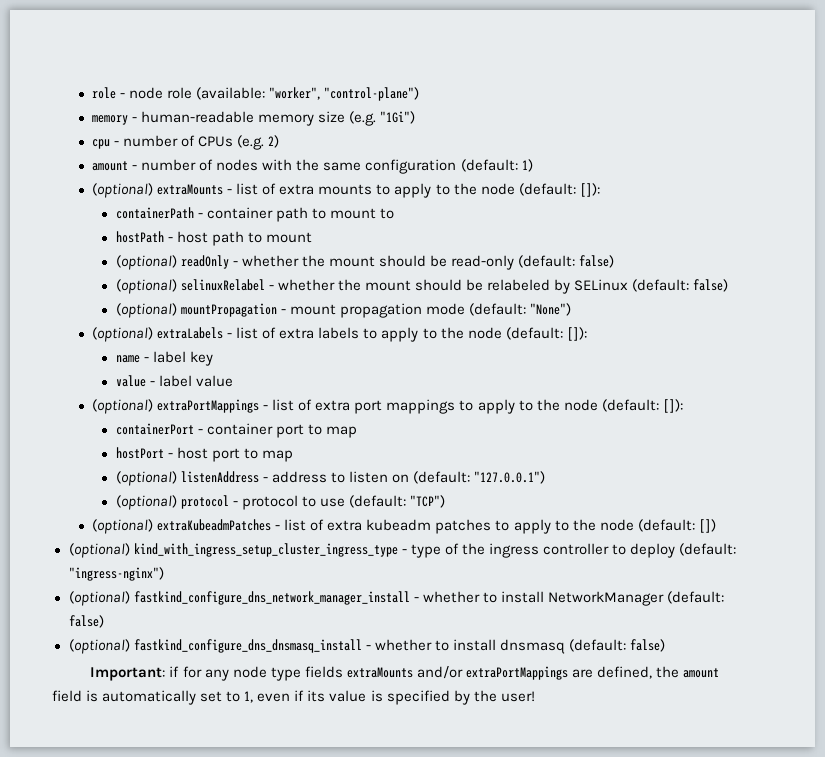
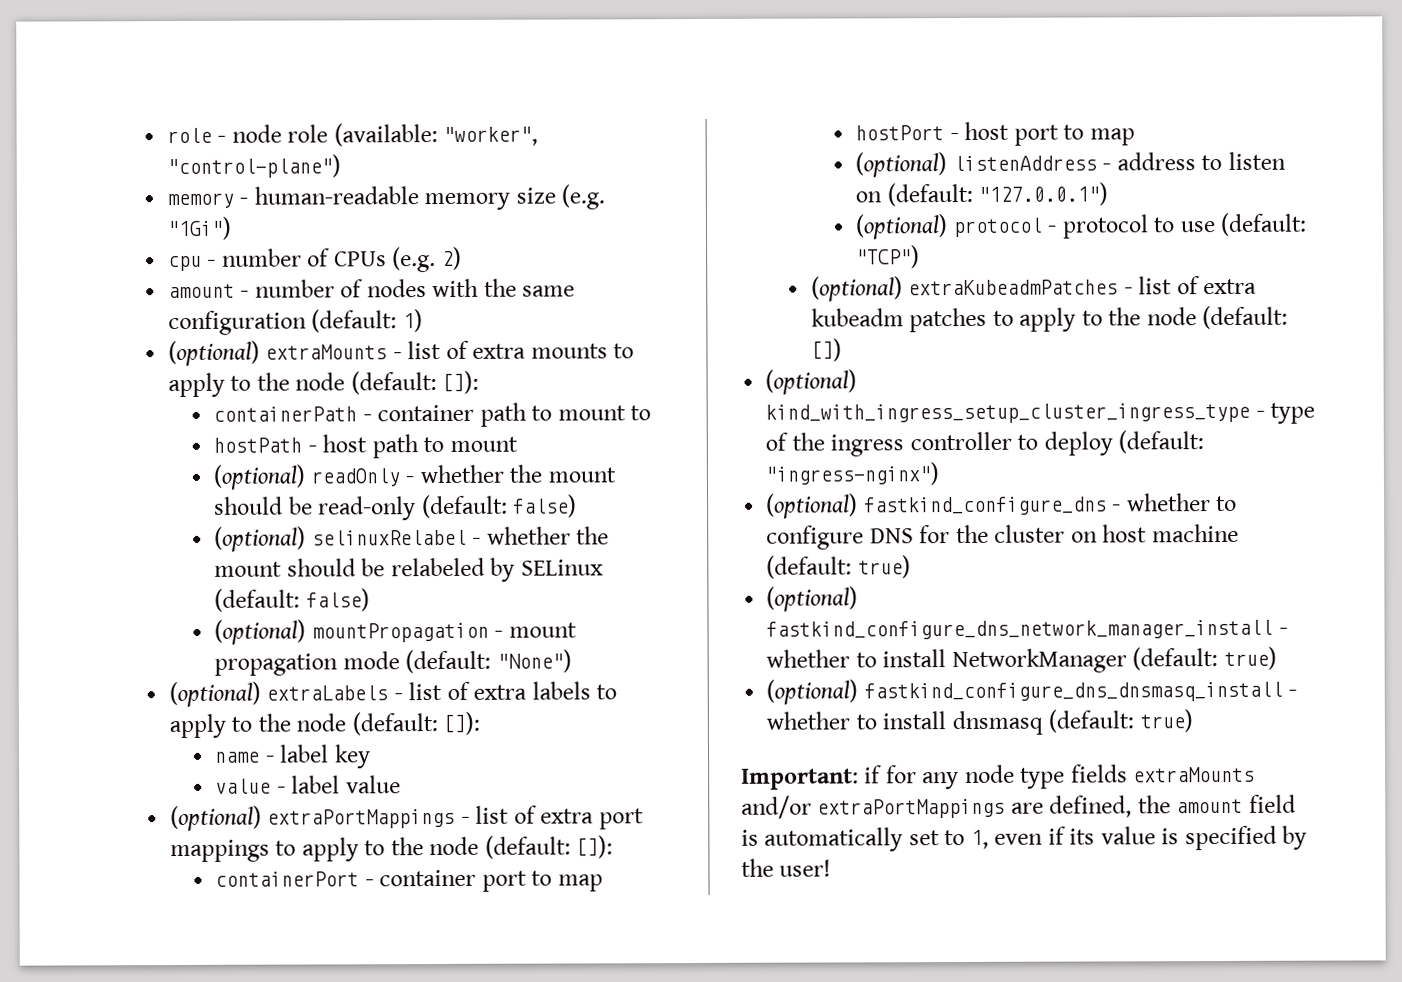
+ (optional) fastkind_configure_dns - whether to configure DNS for the cluster on host machine (default: true)
- (optional) fastkind_configure_dns_network_manager_install - whether to install NetworkManager (default: false)
+ (optional) fastkind_configure_dns_network_manager_install - whether to install NetworkManager (default: true)
- (optional) fastkind_configure_dns_dnsmasq_install - whether to install dnsmasq (default: false)
+ (optional) fastkind_configure_dns_dnsmasq_install - whether to install dnsmasq (default: true)

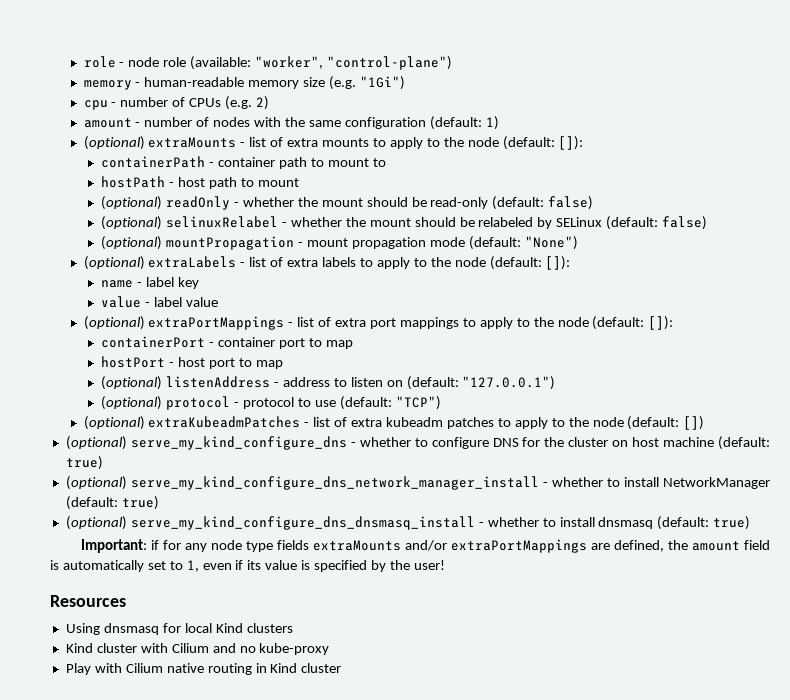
- (optional) kind_with_ingress_setup_cluster_ingress_type - type of the ingress controller to deploy (default: "ingress-nginx")
- (optional) fastkind_configure_dns - whether to configure DNS for the cluster on host machine (default: true)
+ (optional) serve_my_kind_configure_dns - whether to configure DNS for the cluster on host machine (default: true)
- (optional) fastkind_configure_dns_network_manager_install - whether to install NetworkManager (default: true)
+ (optional) serve_my_kind_configure_dns_network_manager_install - whether to install NetworkManager (default: true)
- (optional) fastkind_configure_dns_dnsmasq_install - whether to install dnsmasq (default: true)
+ (optional) serve_my_kind_configure_dns_dnsmasq_install - whether to install dnsmasq (default: true)
+ Resources
+ Using dnsmasq for local Kind clusters
+ Kind cluster with Cilium and no kube-proxy
+ Play with Cilium native routing in Kind cluster

